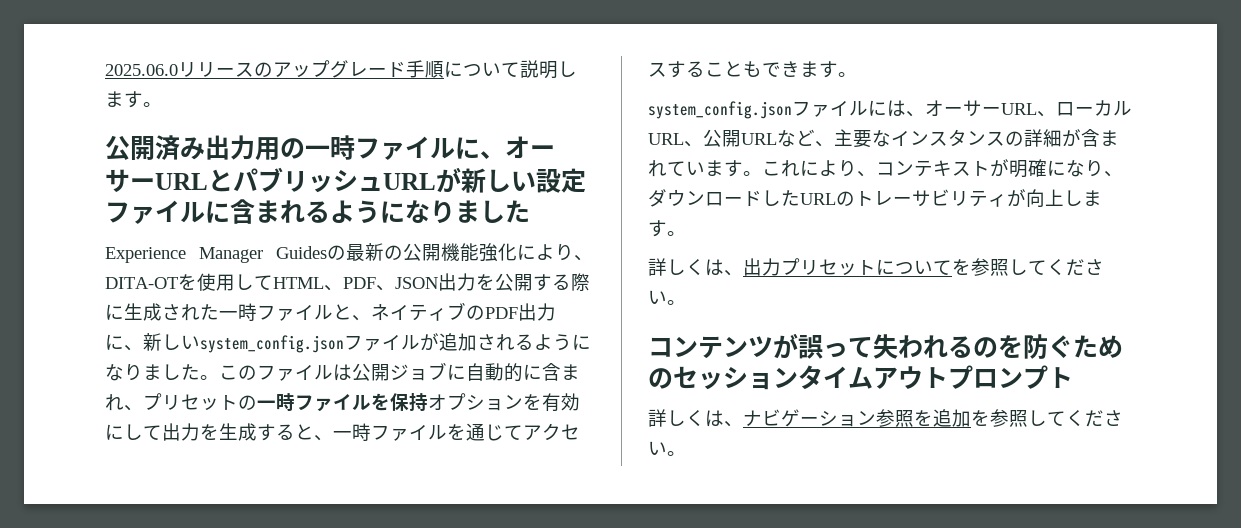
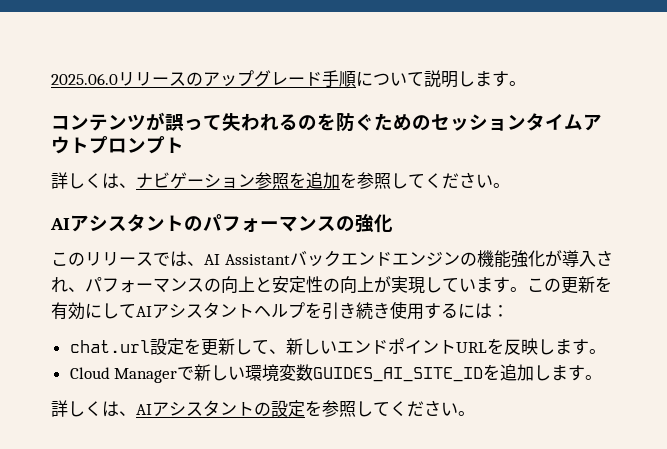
- 公開済み出力用の一時ファイルに、オーサーURLとパブリッシュURLが新しい設定ファイルに含まれるようになりました
- Experience Manager Guidesの最新の公開機能強化により、DITA-OTを使用してHTML、PDF、JSON出力を公開する際に生成された一時ファイルと、ネイティブのPDF出力に、新しいsystem_config.jsonファイルが追加されるようになりました。このファイルは公開ジョブに自動的に含まれ、プリセットの一時ファイルを保持オプションを有効にして出力を生成すると、一時ファイルを通じてアクセスすることもできます。
- system_config.jsonファイルには、オーサーURL、ローカルURL、公開URLなど、主要なインスタンスの詳細が含まれています。これにより、コンテキストが明確になり、ダウンロードしたURLのトレーサビリティが向上します。
- 詳しくは、出力プリセットについてを参照してください。
+ AIアシスタントのパフォーマンスの強化
+ このリリースでは、AI Assistantバックエンドエンジンの機能強化が導入され、パフォーマンスの向上と安定性の向上が実現しています。この更新を有効にしてAIアシスタントヘルプを引き続き使用するには：
+ chat.url設定を更新して、新しいエンドポイントURLを反映します。
+ Cloud Managerで新しい環境変数GUIDES_AI_SITE_IDを追加します。
+ 詳しくは、AIアシスタントの設定を参照してください。

